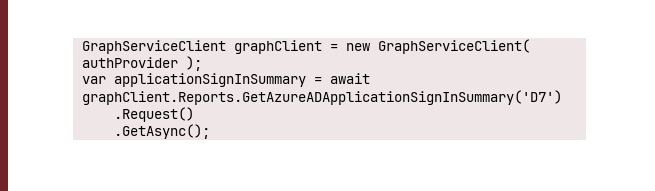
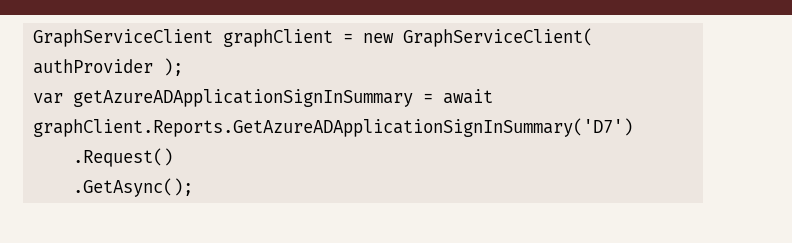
- var applicationSignInSummary = await graphClient.Reports.GetAzureADApplicationSignInSummary('D7')
+ var getAzureADApplicationSignInSummary = await graphClient.Reports.GetAzureADApplicationSignInSummary('D7')

